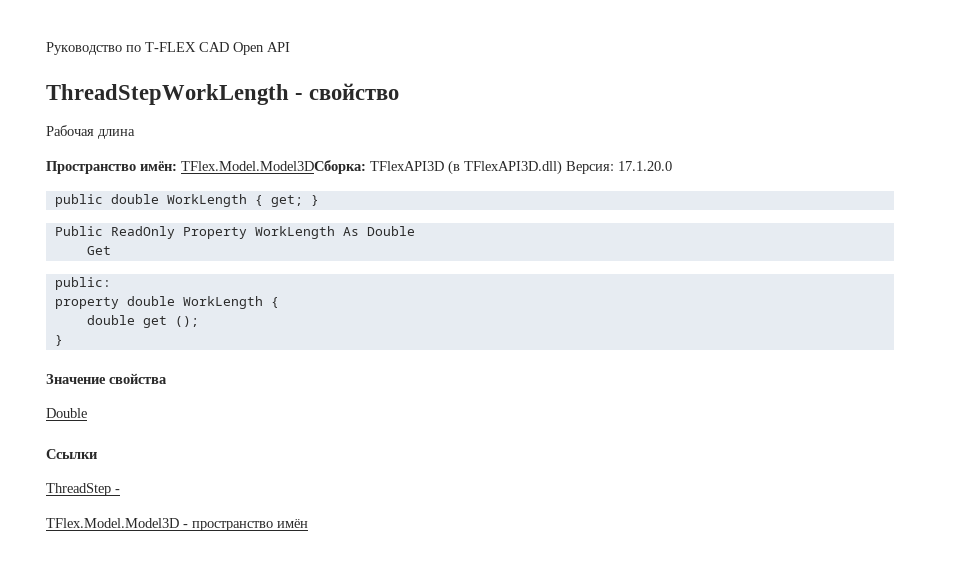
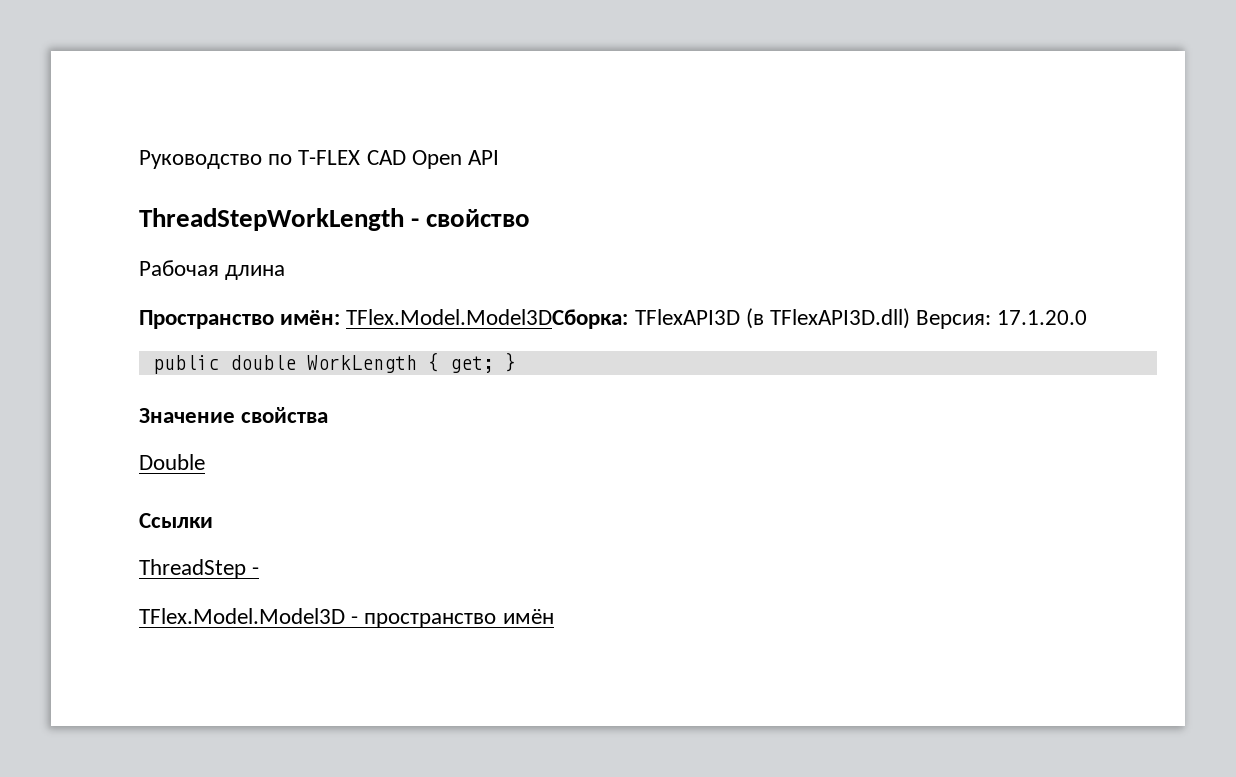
- Public ReadOnly Property WorkLength As Double
- Get
- public:
- property double WorkLength {
- double get ();
- }

